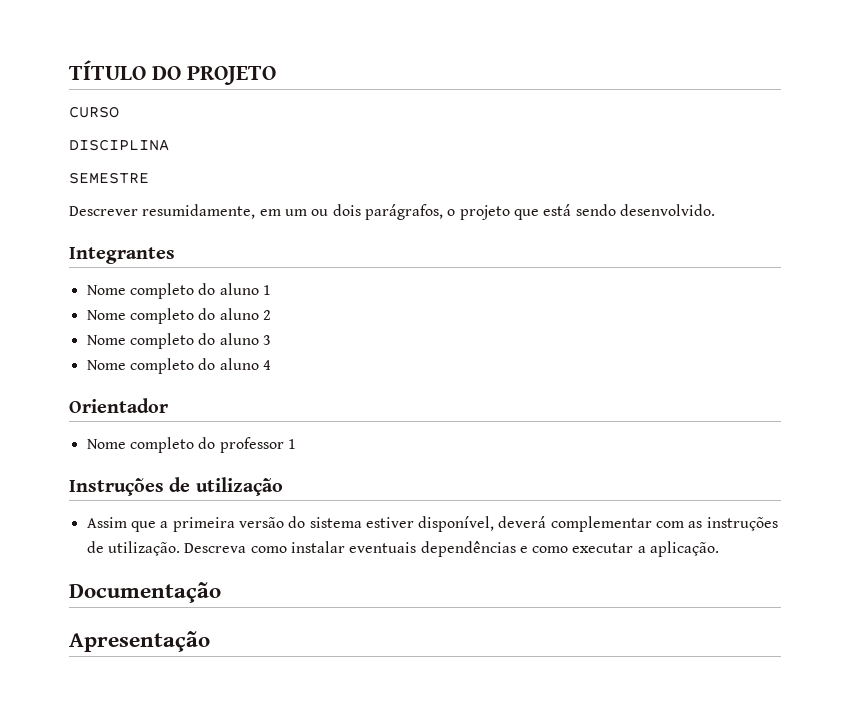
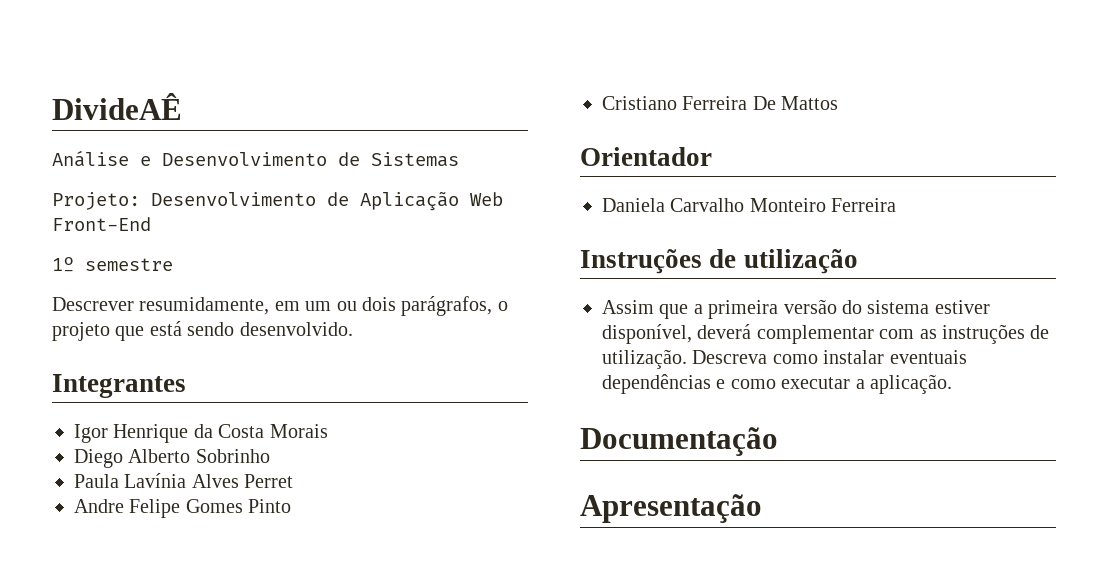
- TÍTULO DO PROJETO
- CURSO
- DISCIPLINA
- SEMESTRE
+ DivideAÊ
+ Análise e Desenvolvimento de Sistemas
+ Projeto: Desenvolvimento de Aplicação Web Front-End
+ 1º semestre
- Nome completo do aluno 1
- Nome completo do aluno 2
- Nome completo do aluno 3
- Nome completo do aluno 4
+ Igor Henrique da Costa Morais
+ Diego Alberto Sobrinho
+ Paula Lavínia Alves Perret
+ Andre Felipe Gomes Pinto
+ Cristiano Ferreira De Mattos
  Orientador
- Nome completo do professor 1
+ Daniela Carvalho Monteiro Ferreira

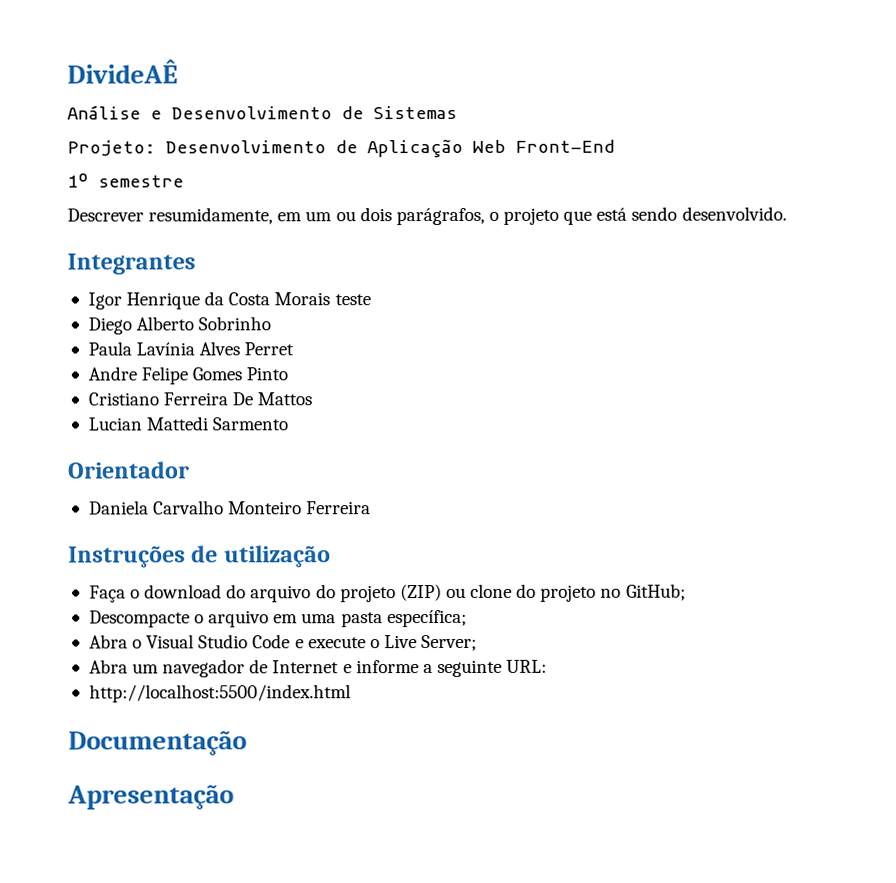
- Igor Henrique da Costa Morais
+ Igor Henrique da Costa Morais teste
+ Lucian Mattedi Sarmento
- Assim que a primeira versão do sistema estiver disponível, deverá complementar com as instruções de utilização. Descreva como instalar eventuais dependências e como executar a aplicação.
+ Faça o download do arquivo do projeto (ZIP) ou clone do projeto no GitHub;
+ Descompacte o arquivo em uma pasta específica;
+ Abra o Visual Studio Code e execute o Live Server;
+ Abra um navegador de Internet e informe a seguinte URL:
+ http://localhost:5500/index.html

